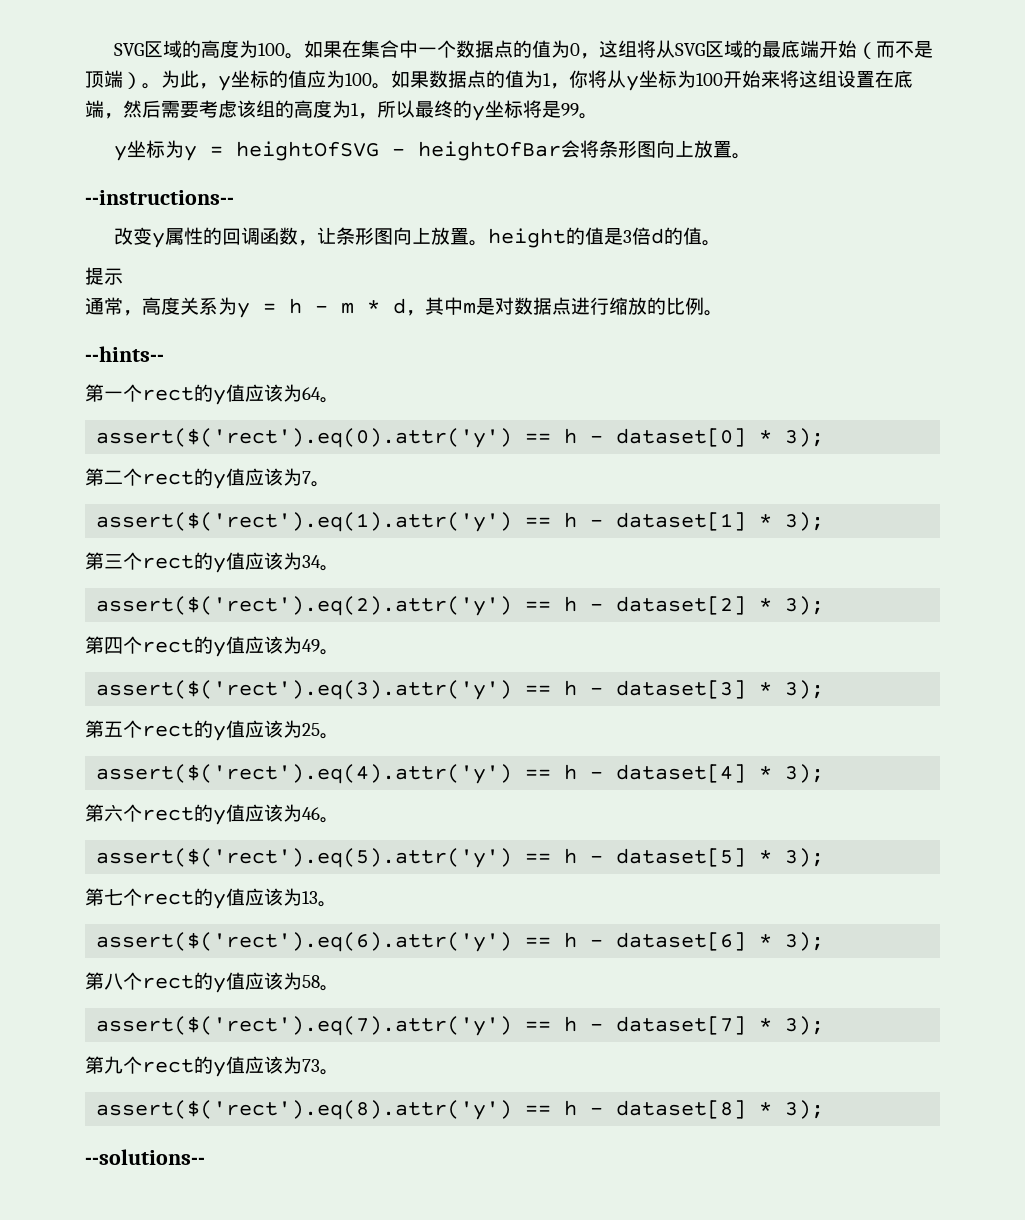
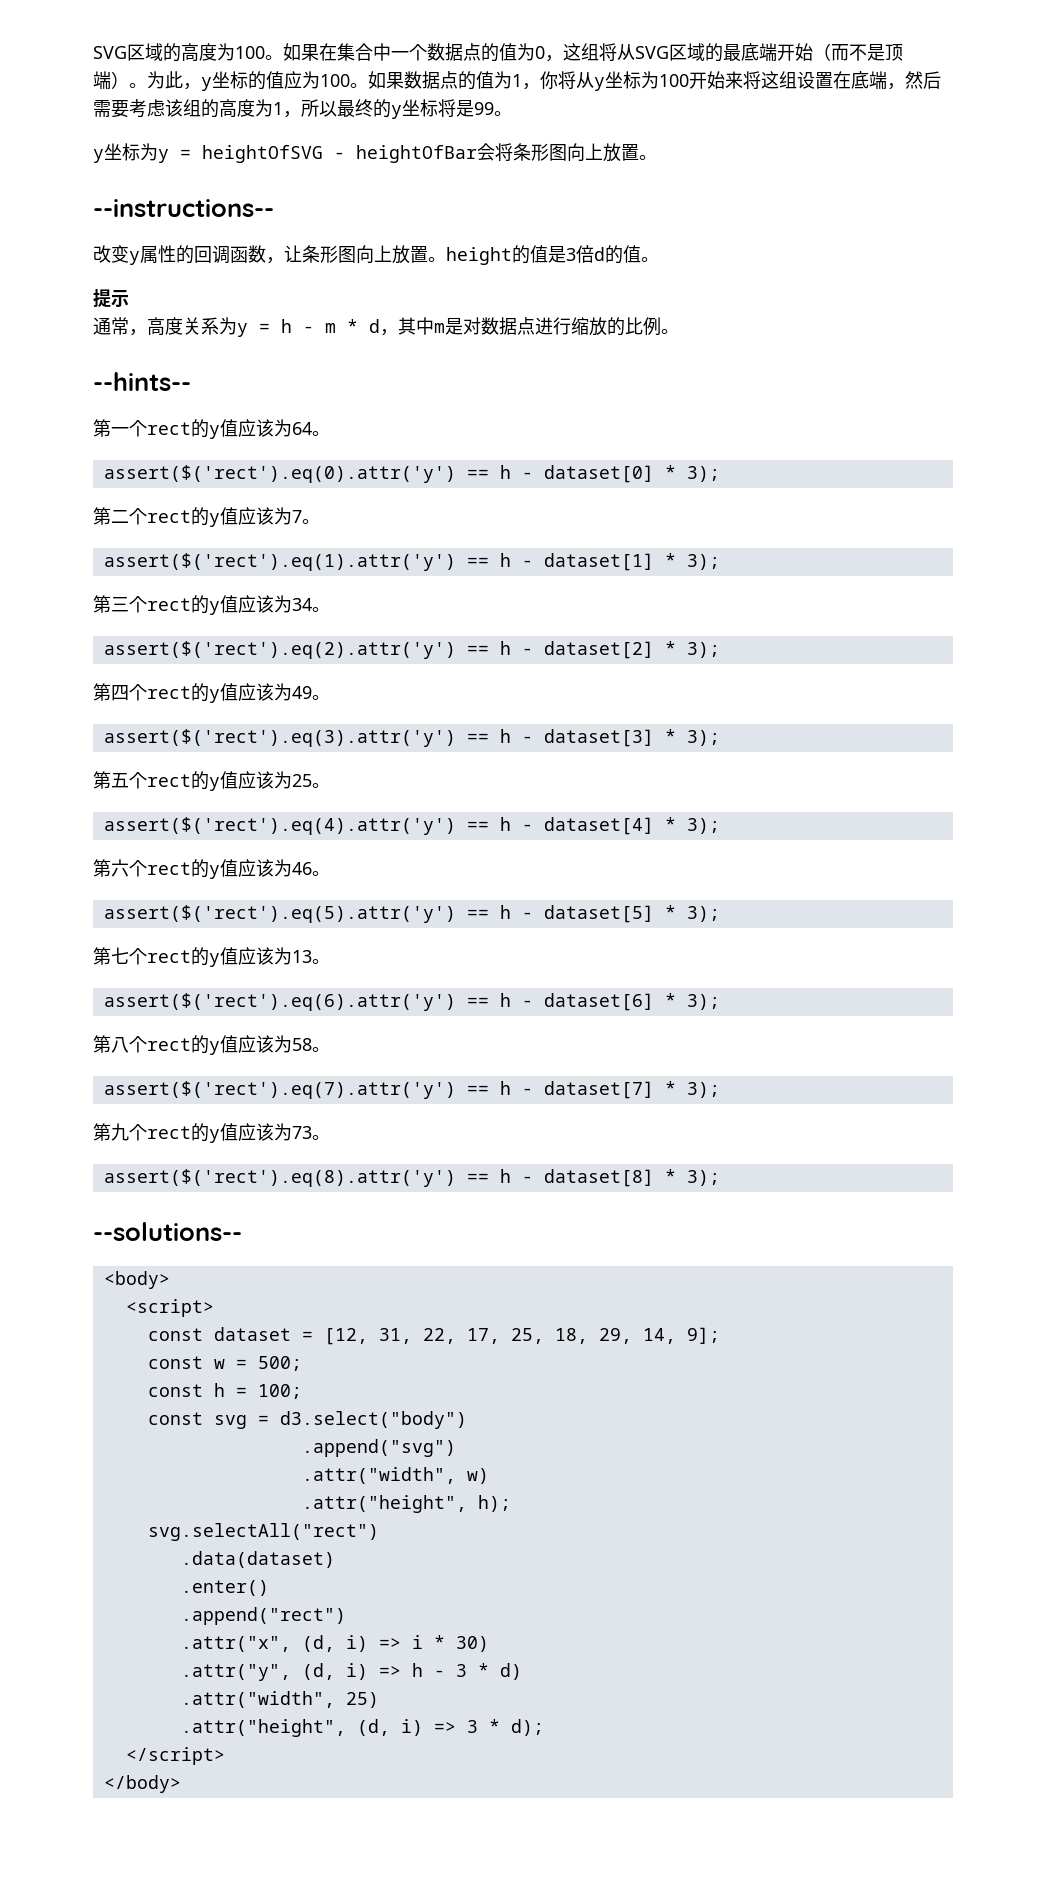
+ <body>
+ <script>
+ const dataset = [12, 31, 22, 17, 25, 18, 29, 14, 9];
+ const w = 500;
+ const h = 100;
+ const svg = d3.select("body")
+ .append("svg")
+ .attr("width", w)
+ .attr("height", h);
+ svg.selectAll("rect")
+ .data(dataset)
+ .enter()
+ .append("rect")
+ .attr("x", (d, i) => i * 30)
+ .attr("y", (d, i) => h - 3 * d)
+ .attr("width", 25)
+ .attr("height", (d, i) => 3 * d);
+ </script>
+ </body>

